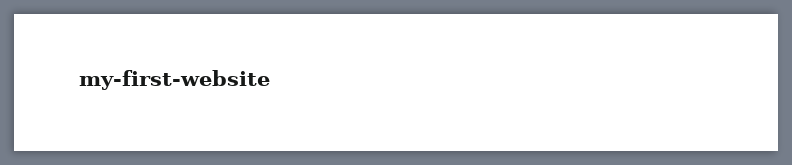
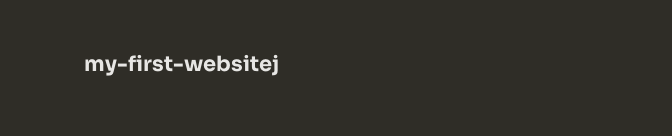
- my-first-website
+ my-first-websitej

